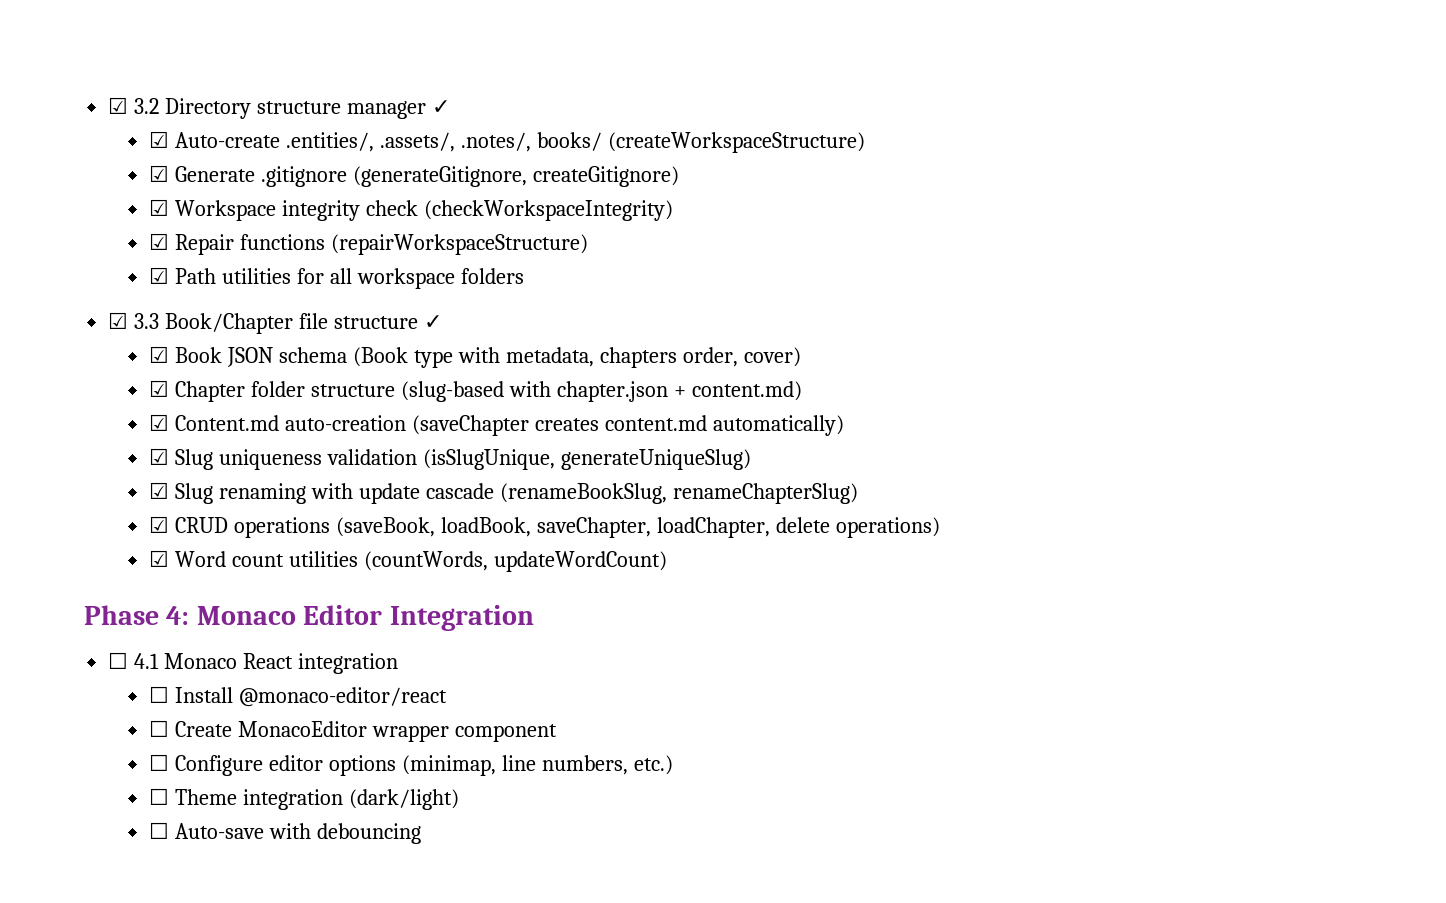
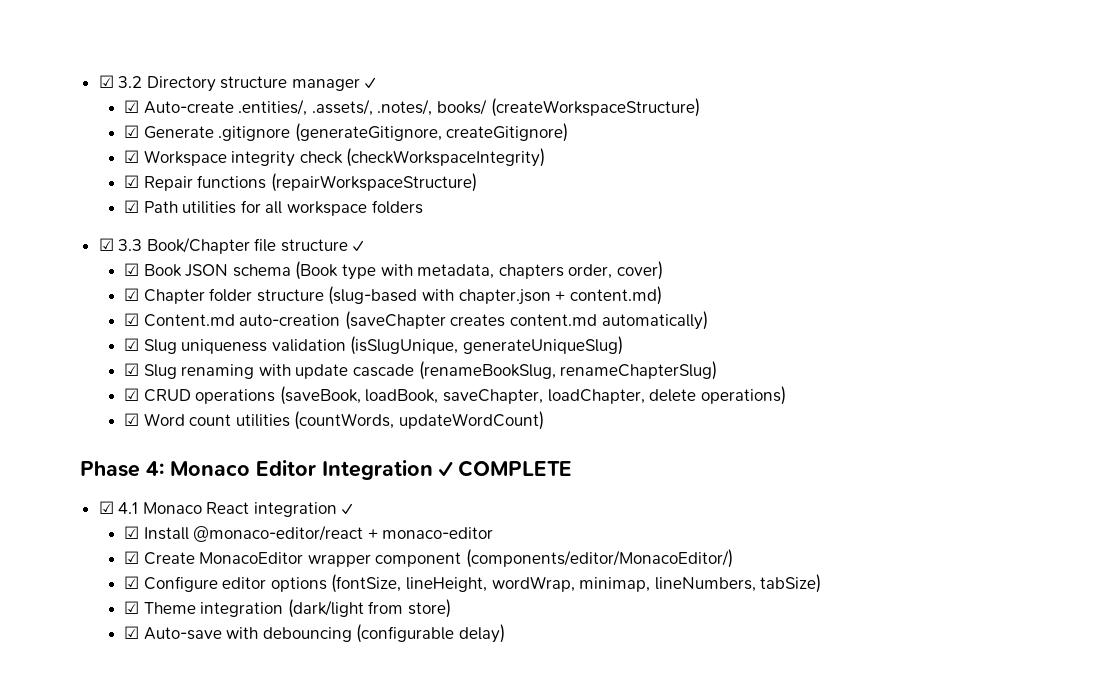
- Phase 4: Monaco Editor Integration
- ☐ 4.1 Monaco React integration
- ☐ Install @monaco-editor/react
- ☐ Create MonacoEditor wrapper component
- ☐ Configure editor options (minimap, line numbers, etc.)
- ☐ Theme integration (dark/light)
- ☐ Auto-save with debouncing
+ Phase 4: Monaco Editor Integration ✓ COMPLETE
+ ☑ 4.1 Monaco React integration ✓
+ ☑ Install @monaco-editor/react + monaco-editor
+ ☑ Create MonacoEditor wrapper component (components/editor/MonacoEditor/)
+ ☑ Configure editor options (fontSize, lineHeight, wordWrap, minimap, lineNumbers, tabSize)
+ ☑ Theme integration (dark/light from store)
+ ☑ Auto-save with debouncing (configurable delay)

